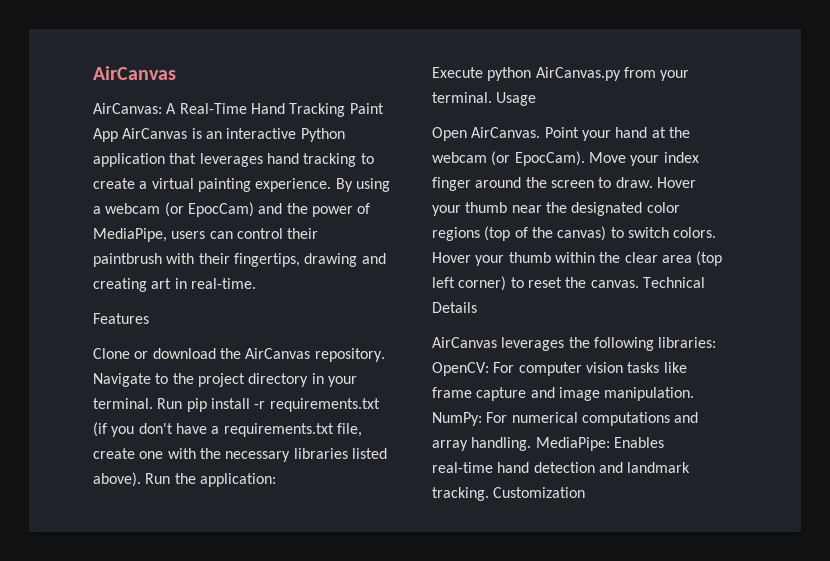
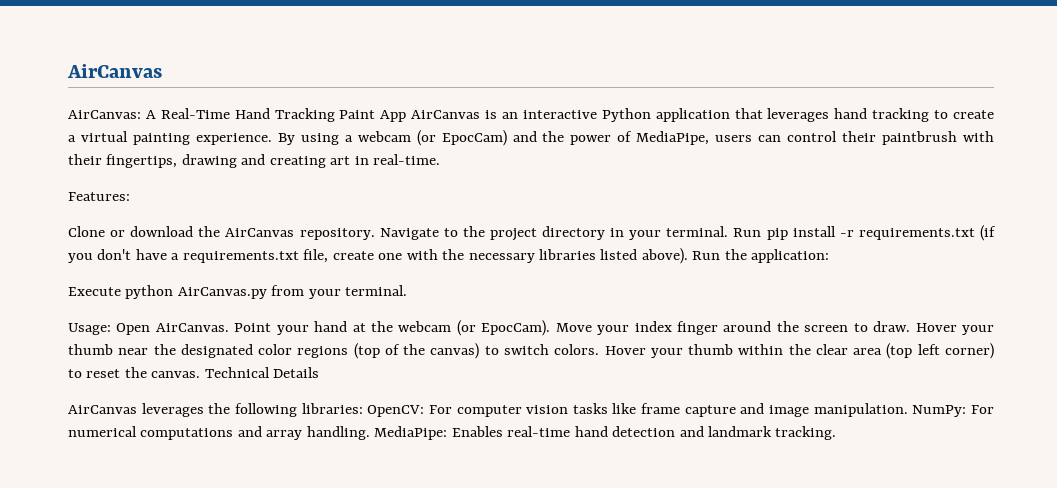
- Features
+ Features:
- Execute python AirCanvas.py from your terminal. Usage
- Open AirCanvas.
+ Execute python AirCanvas.py from your terminal.
+ Usage: Open AirCanvas.
- Customization

